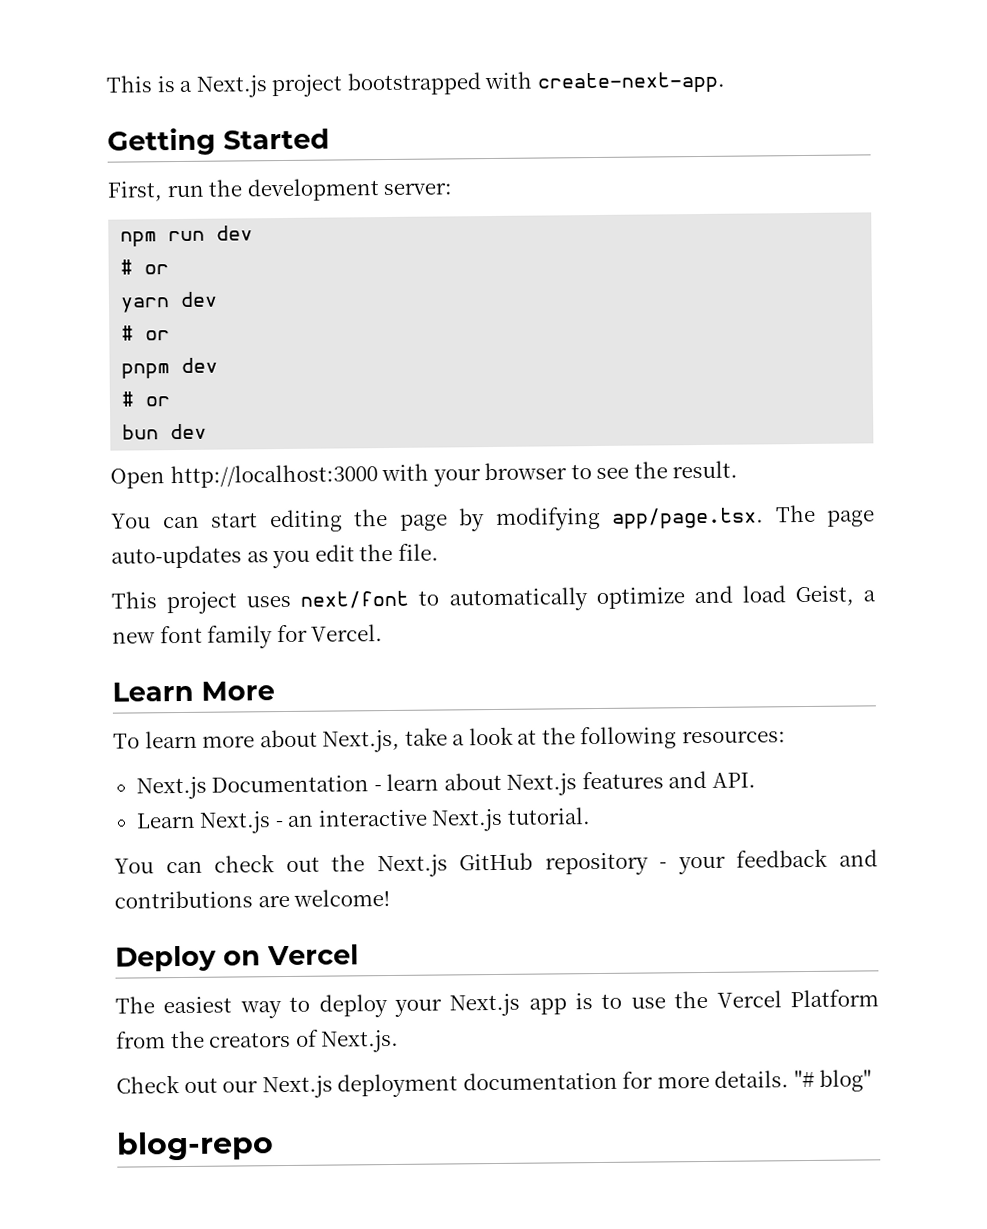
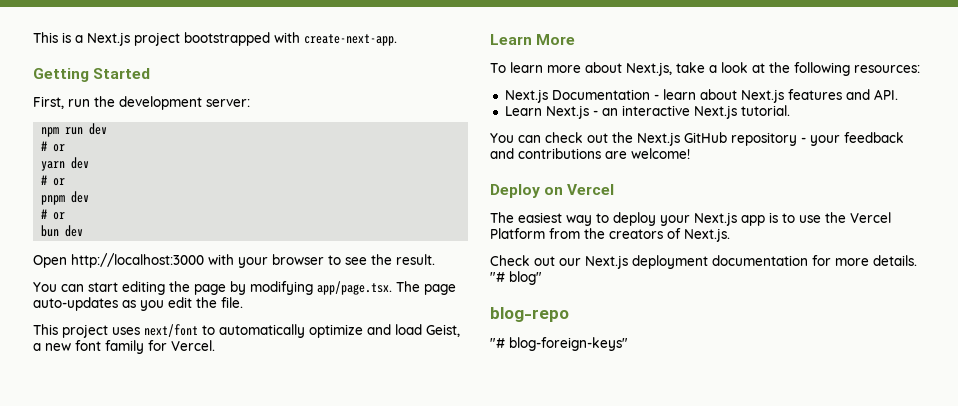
+ "# blog-foreign-keys"

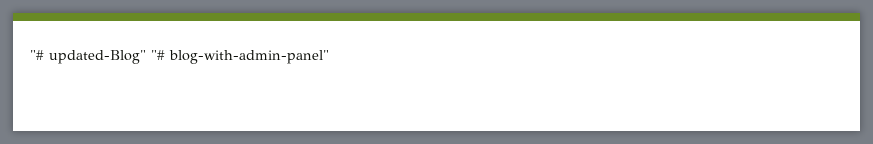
- This is a Next.js project bootstrapped with create-next-app.
- Getting Started
- First, run the development server:
- npm run dev
- # or
- yarn dev
- # or
- pnpm dev
- # or
- bun dev
- Open http://localhost:3000 with your browser to see the result.
- You can start editing the page by modifying app/page.tsx. The page auto-updates as you edit the file.
- This project uses next/font to automatically optimize and load Geist, a new font family for Vercel.
- Learn More
- To learn more about Next.js, take a look at the following resources:
- Next.js Documentation - learn about Next.js features and API.
- Learn Next.js - an interactive Next.js tutorial.
- You can check out the Next.js GitHub repository - your feedback and contributions are welcome!
- Deploy on Vercel
- The easiest way to deploy your Next.js app is to use the Vercel Platform from the creators of Next.js.
- Check out our Next.js deployment documentation for more details. "# blog"
- blog-repo
- "# blog-foreign-keys"
+ "# updated-Blog" "# blog-with-admin-panel"

